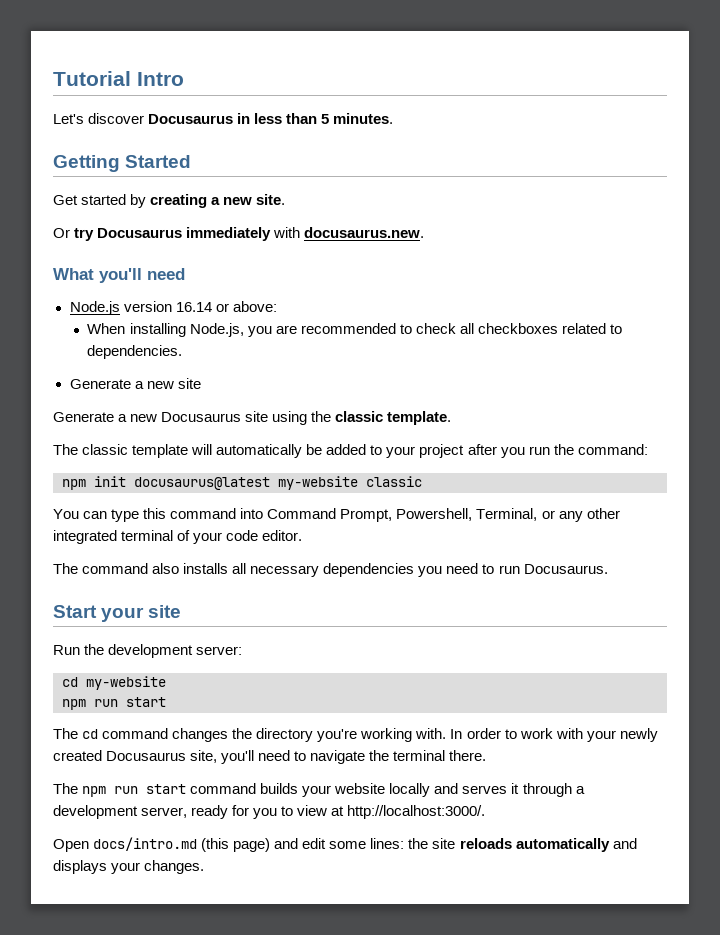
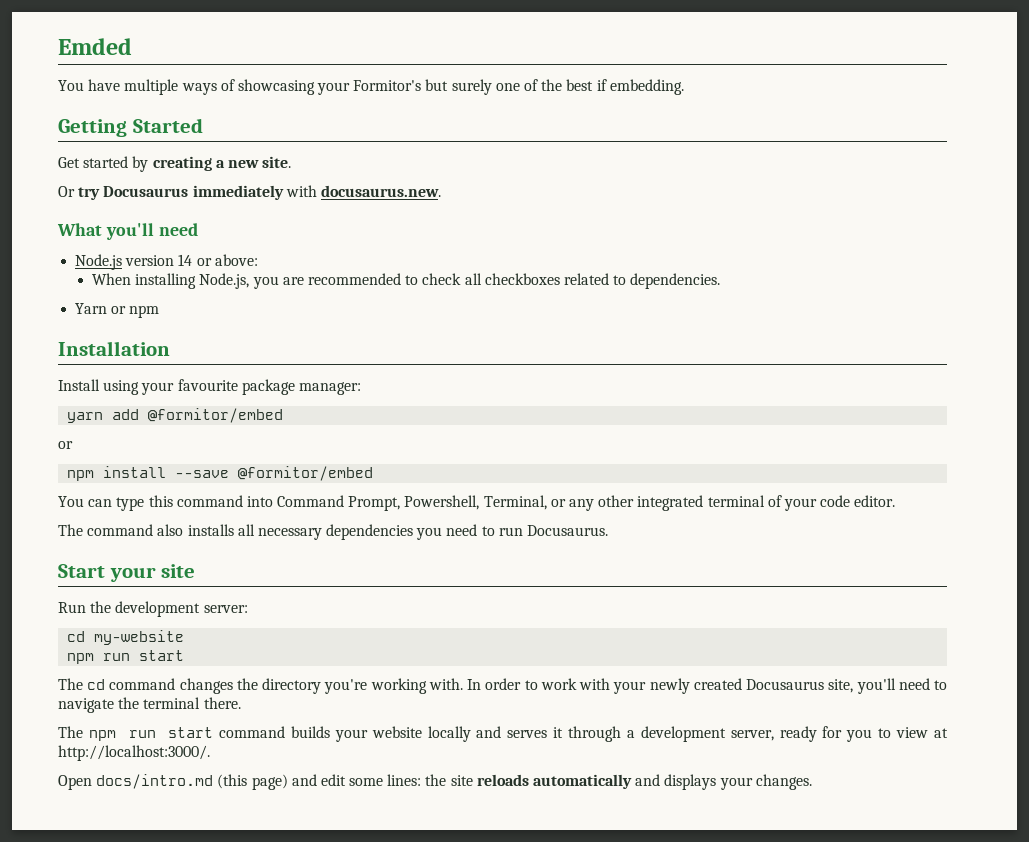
- Tutorial Intro
- Let's discover Docusaurus in less than 5 minutes.
+ Emded
+ You have multiple ways of showcasing your Formitor's but surely one of the best if embedding.
- Node.js version 16.14 or above:
+ Node.js version 14 or above:
- Generate a new site
- Generate a new Docusaurus site using the classic template.
- The classic template will automatically be added to your project after you run the command:
- npm init docusaurus@latest my-website classic
+ Yarn or npm
+ Installation
+ Install using your favourite package manager:
+ yarn add @formitor/embed
+ or
+ npm install --save @formitor/embed

